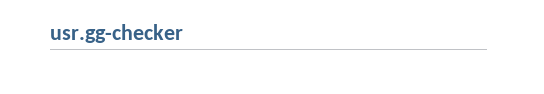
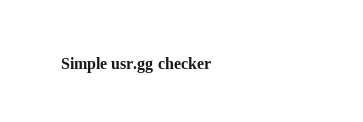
- usr.gg-checker
+ Simple usr.gg checker

